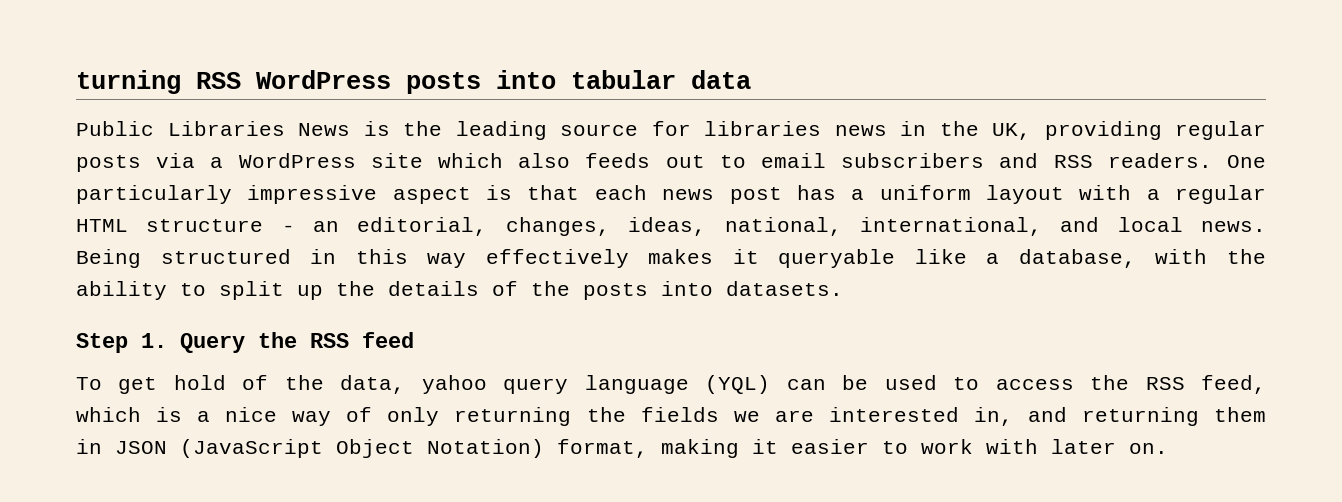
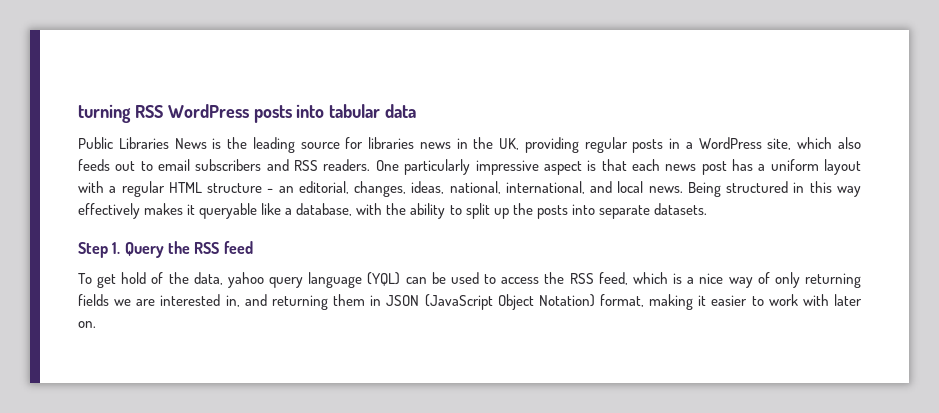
- Public Libraries News is the leading source for libraries news in the UK, providing regular posts via a WordPress site which also feeds out to email subscribers and RSS readers.
+ Public Libraries News is the leading source for libraries news in the UK, providing regular posts in a WordPress site, which also feeds out to email subscribers and RSS readers.
- Being structured in this way effectively makes it queryable like a database, with the ability to split up the details of the posts into datasets.
+ Being structured in this way effectively makes it queryable like a database, with the ability to split up the posts into separate datasets.
- To get hold of the data, yahoo query language (YQL) can be used to access the RSS feed, which is a nice way of only returning the fields we are interested in, and returning them in JSON (JavaScript Object Notation) format, making it easier to work with later on.
+ To get hold of the data, yahoo query language (YQL) can be used to access the RSS feed, which is a nice way of only returning fields we are interested in, and returning them in JSON (JavaScript Object Notation) format, making it easier to work with later on.

